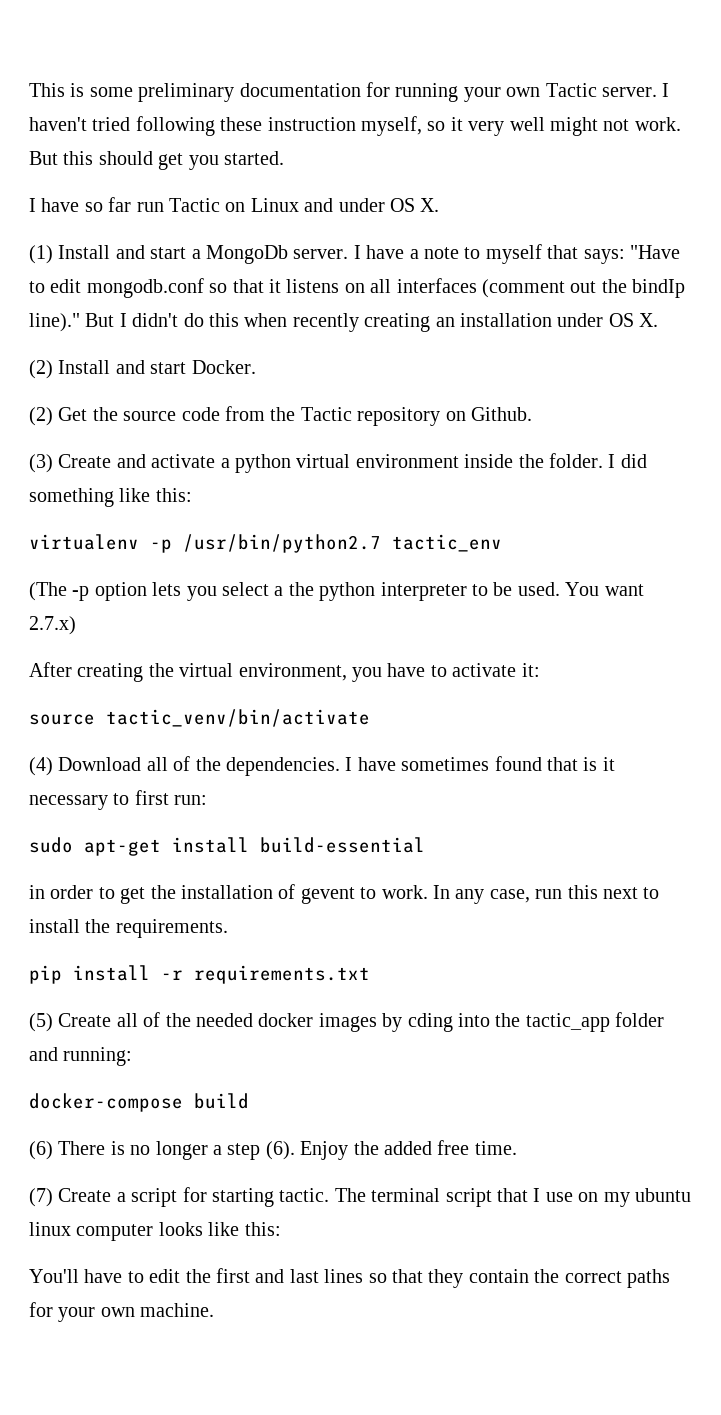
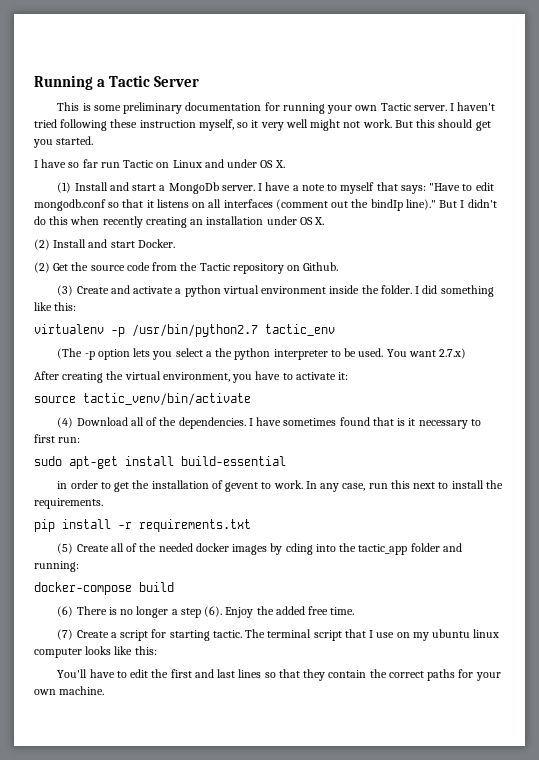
+ Running a Tactic Server

